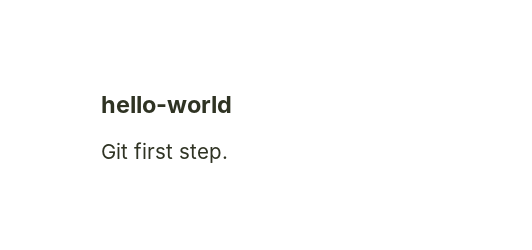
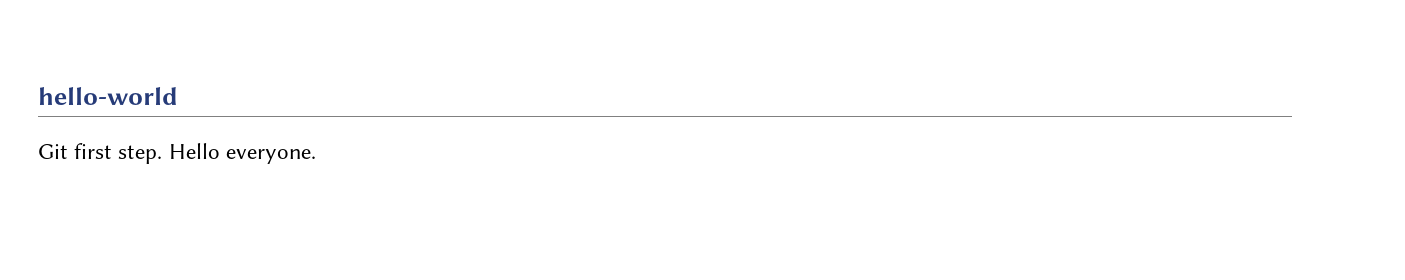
+ Hello everyone.

